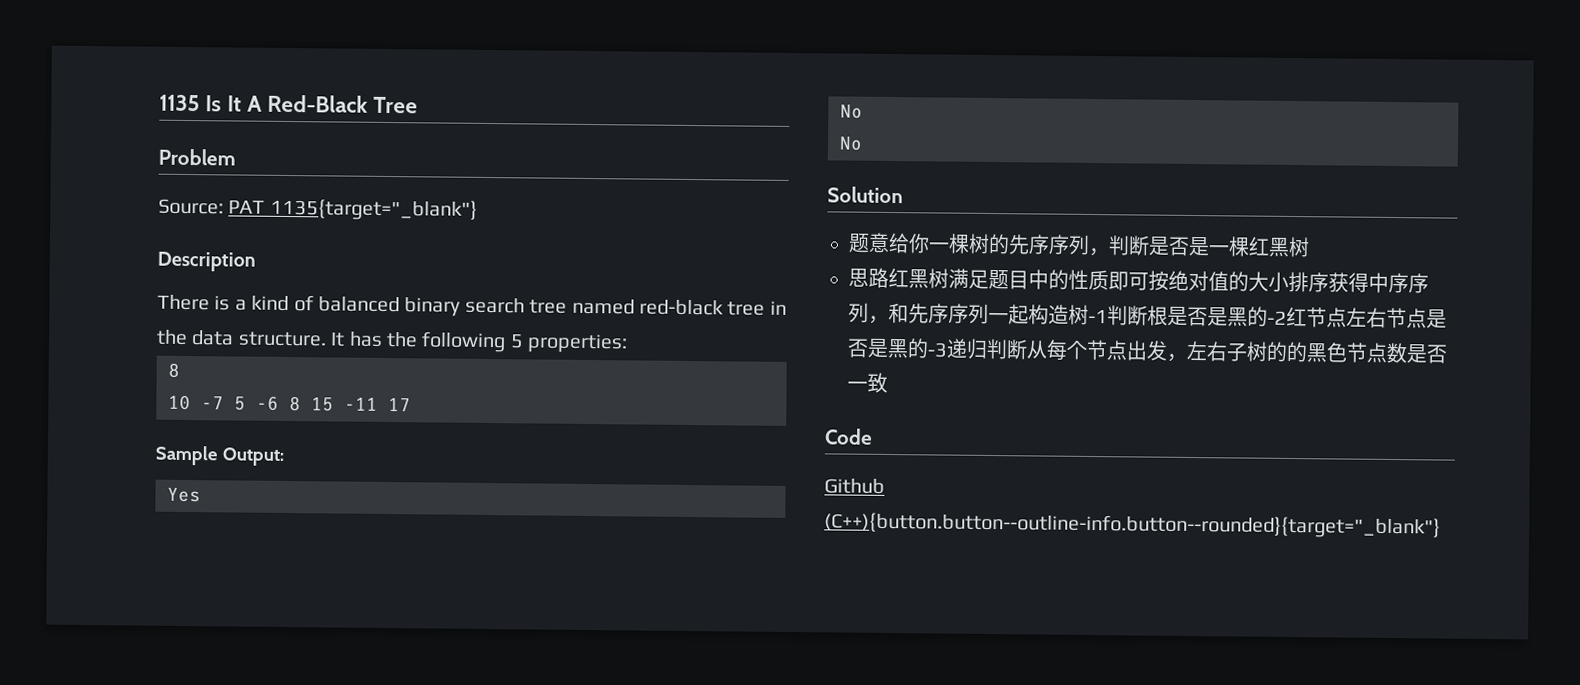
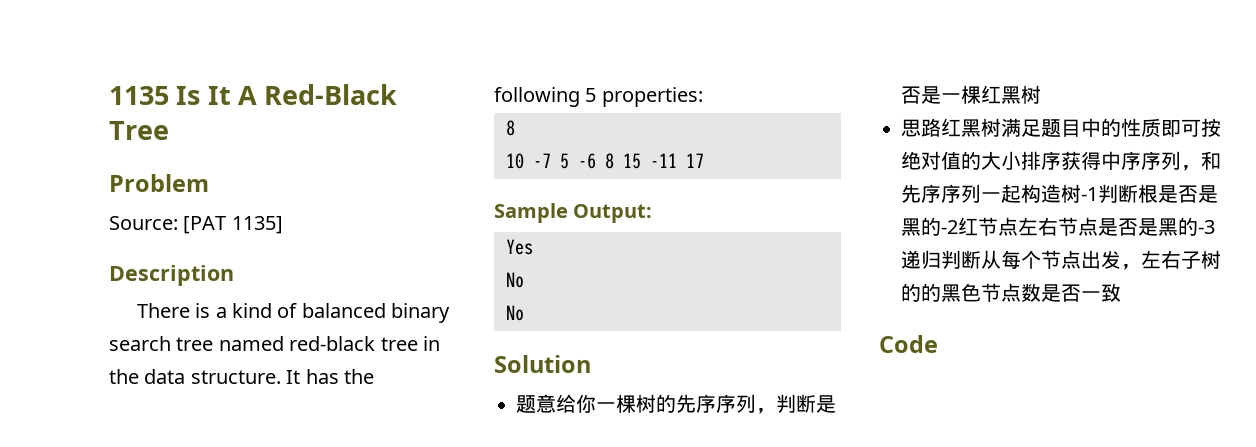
- Source: PAT 1135{target="_blank"}
+ Source: [PAT 1135]
- Github (C++){button.button--outline-info.button--rounded}{target="_blank"}

